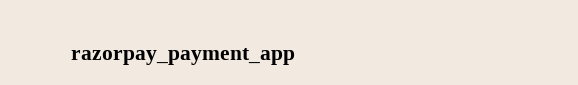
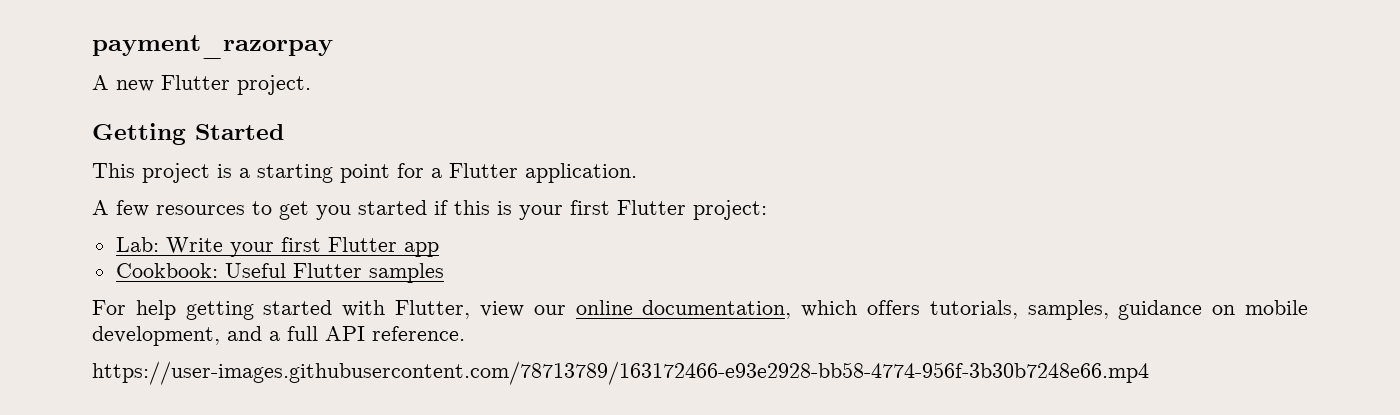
- razorpay_payment_app
+ payment_razorpay
+ A new Flutter project.
+ Getting Started
+ This project is a starting point for a Flutter application.
+ A few resources to get you started if this is your first Flutter project:
+ Lab: Write your first Flutter app
+ Cookbook: Useful Flutter samples
+ For help getting started with Flutter, view our online documentation, which offers tutorials, samples, guidance on mobile development, and a full API reference.
+ https://user-images.githubusercontent.com/78713789/163172466-e93e2928-bb58-4774-956f-3b30b7248e66.mp4

